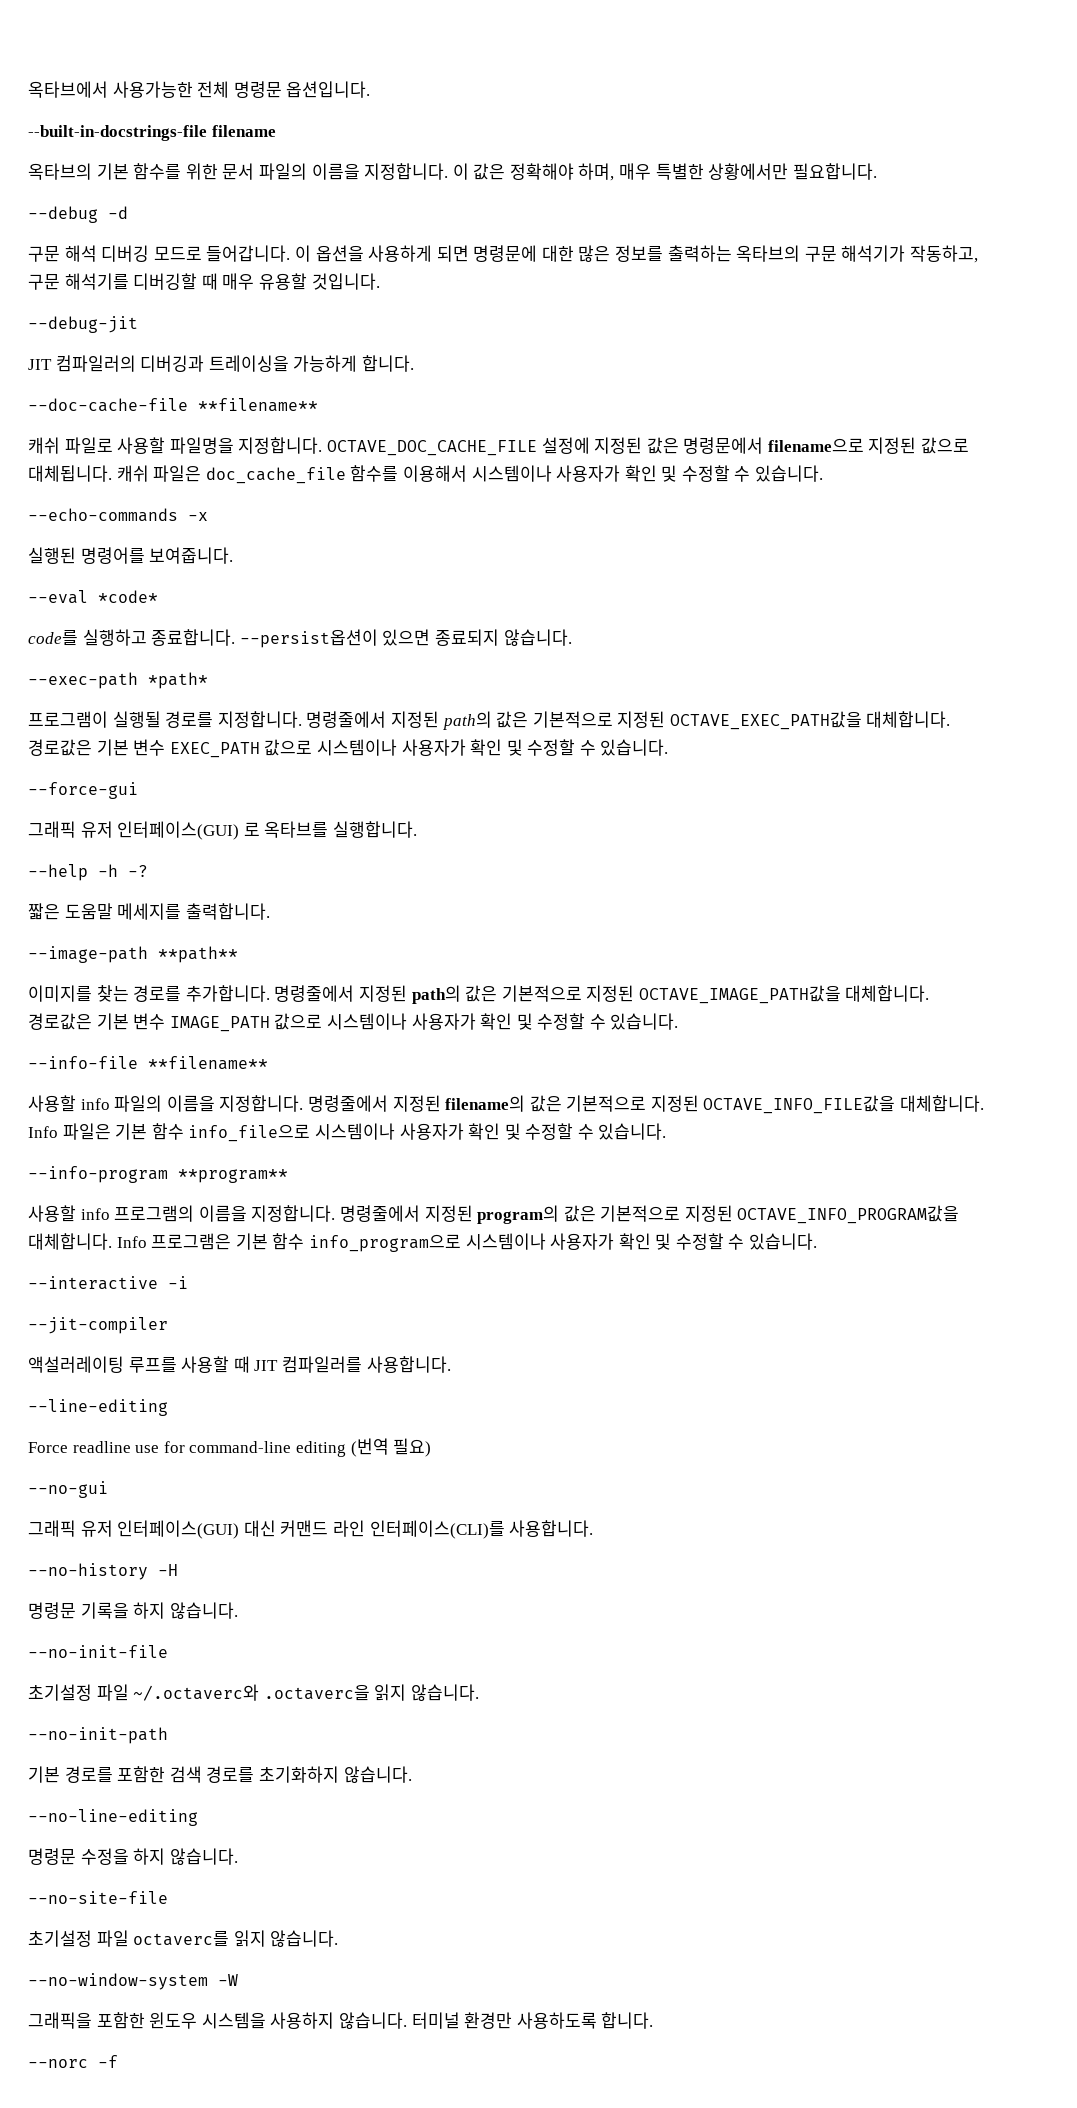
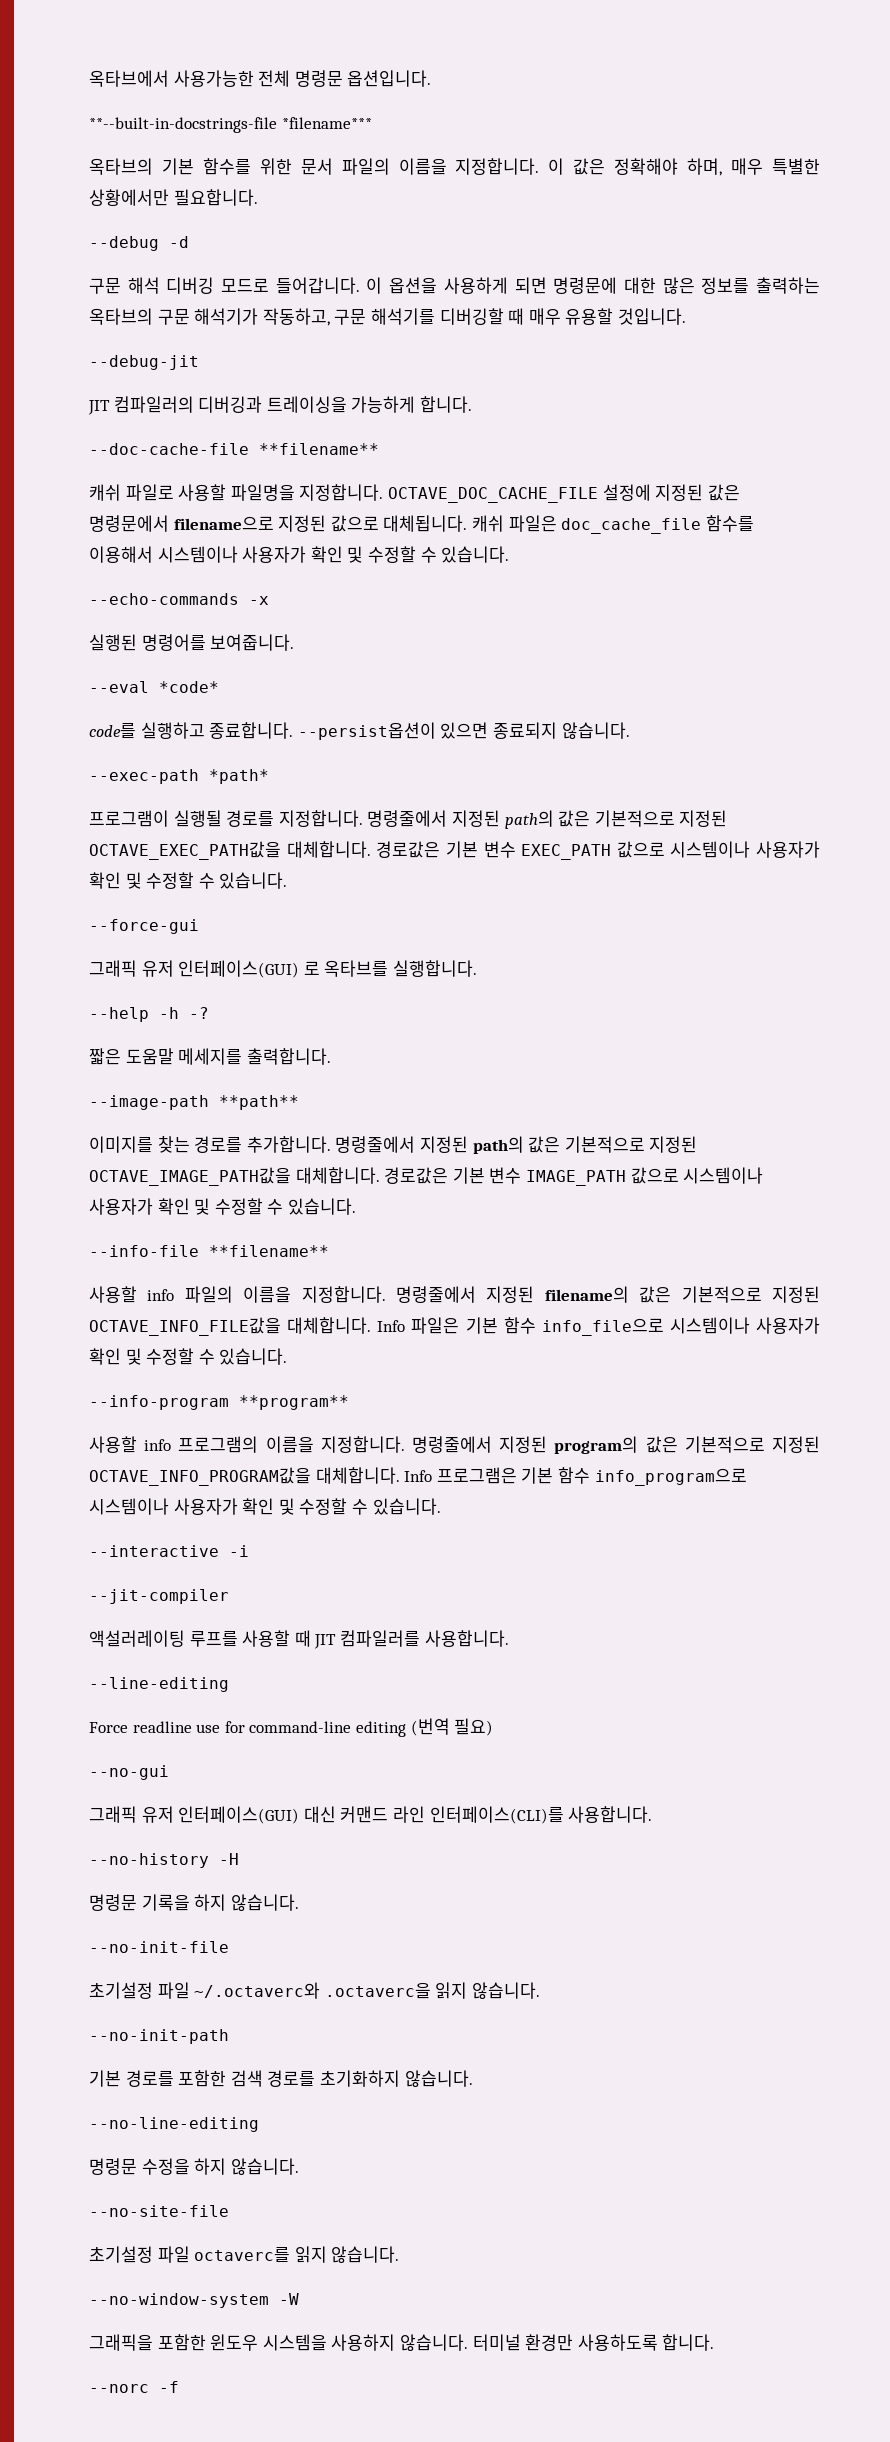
- --built-in-docstrings-file filename
+ **--built-in-docstrings-file *filename***

